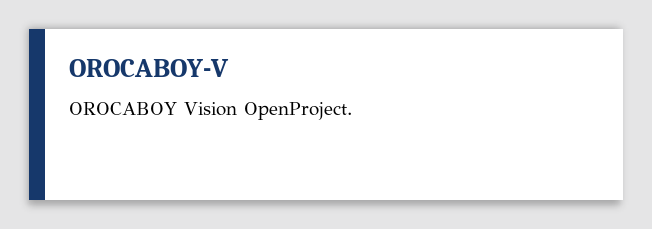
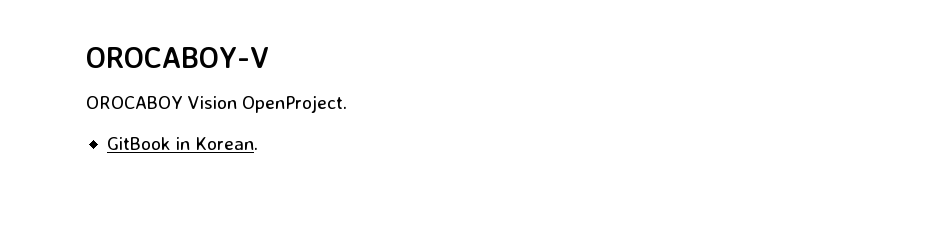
+ GitBook in Korean.

